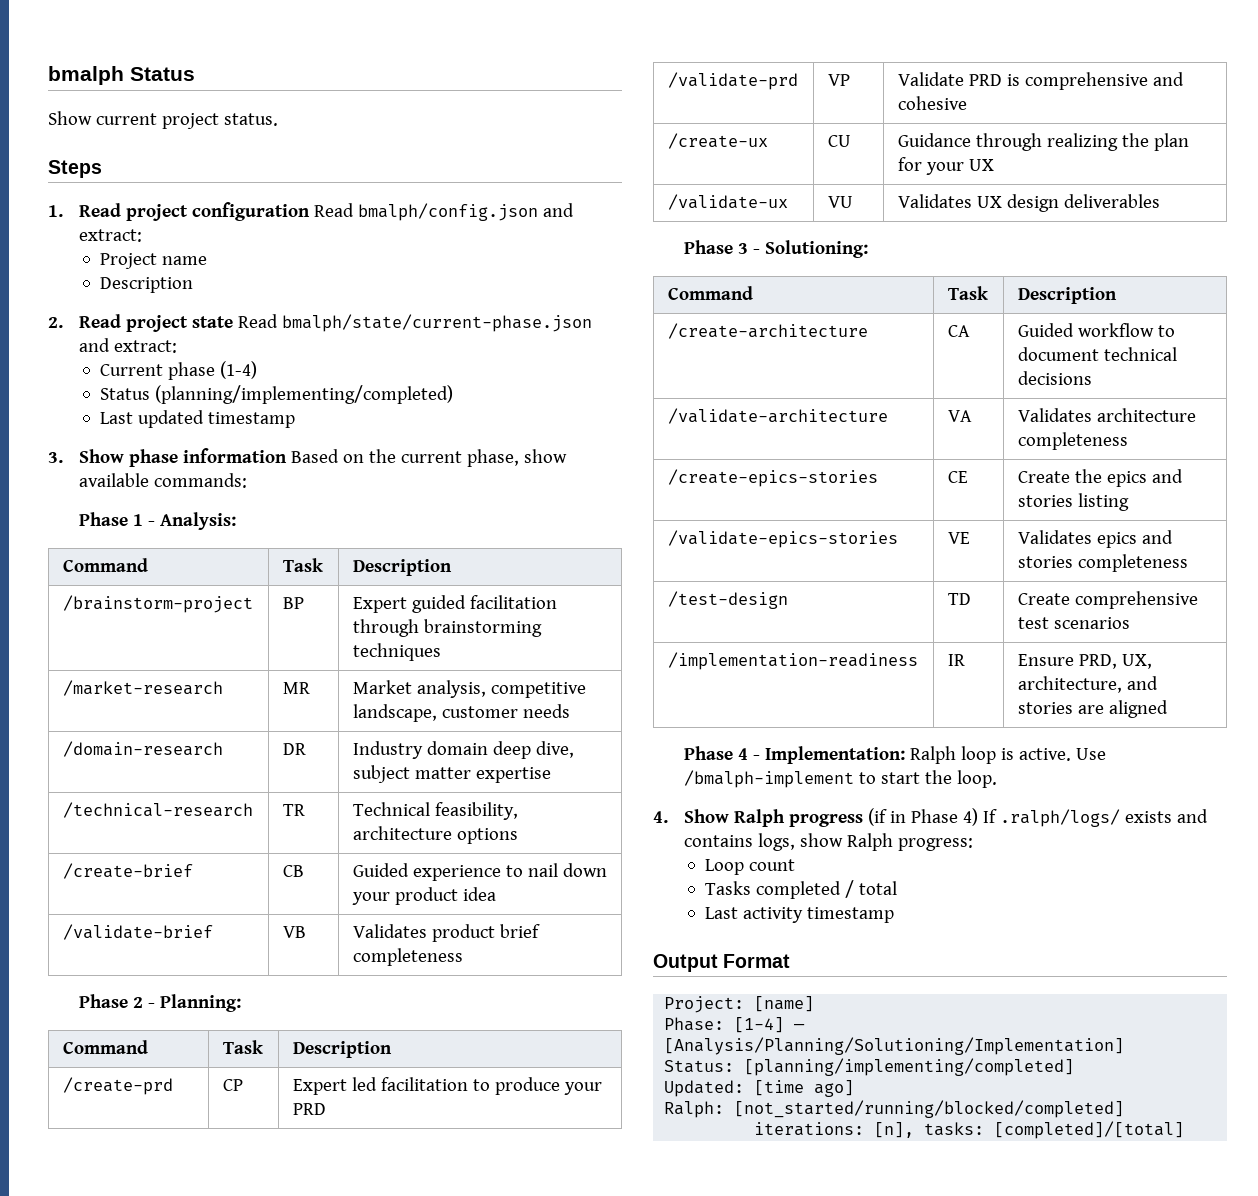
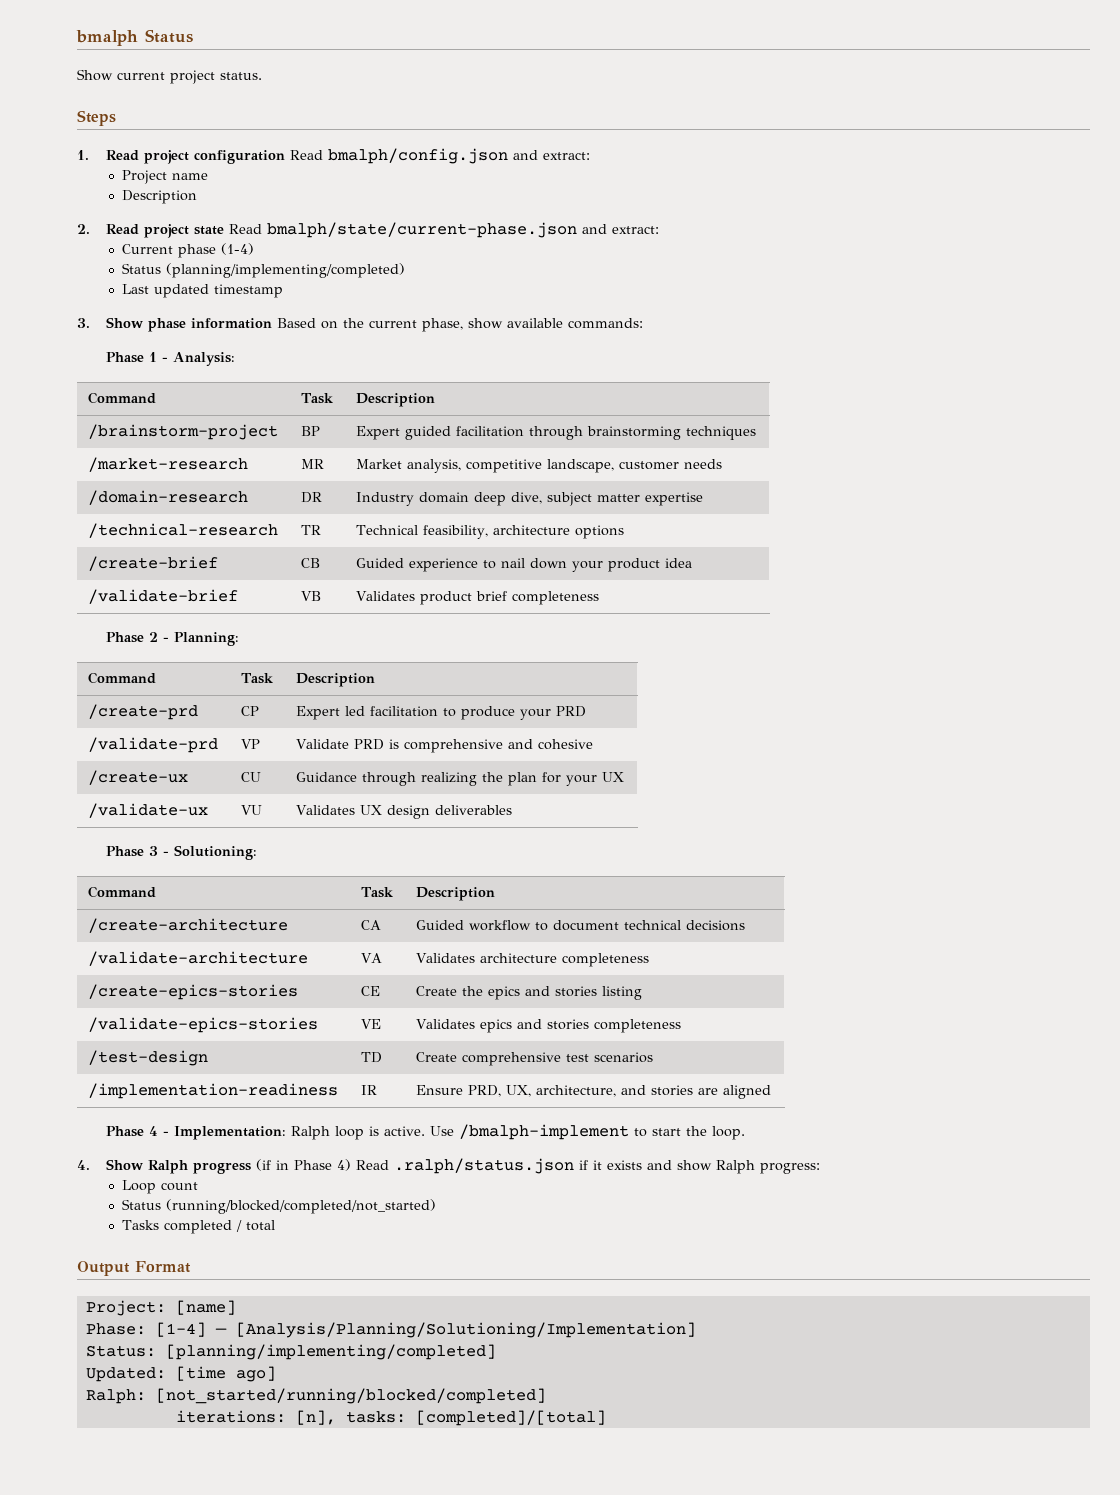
- 4. Show Ralph progress (if in Phase 4) If .ralph/logs/ exists and contains logs, show Ralph progress:
+ 4. Show Ralph progress (if in Phase 4) Read .ralph/status.json if it exists and show Ralph progress:
+ Status (running/blocked/completed/not_started)
- Last activity timestamp

